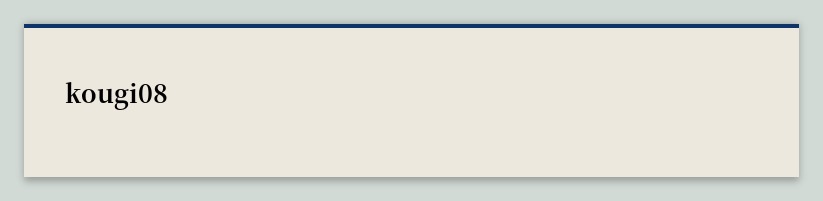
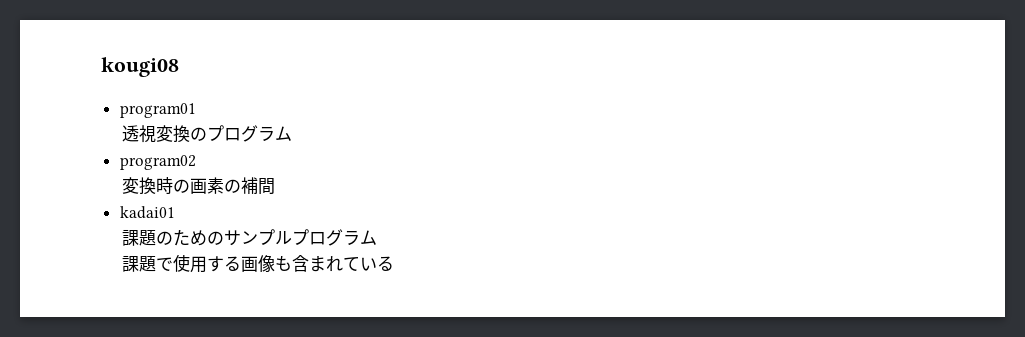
+ program01
+ 透視変換のプログラム
+ program02
+ 変換時の画素の補間
+ kadai01
+ 課題のためのサンプルプログラム
+ 課題で使用する画像も含まれている

